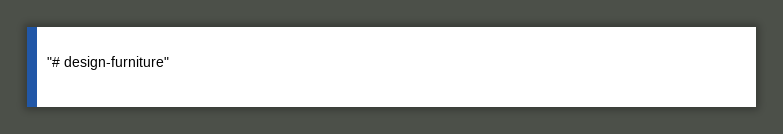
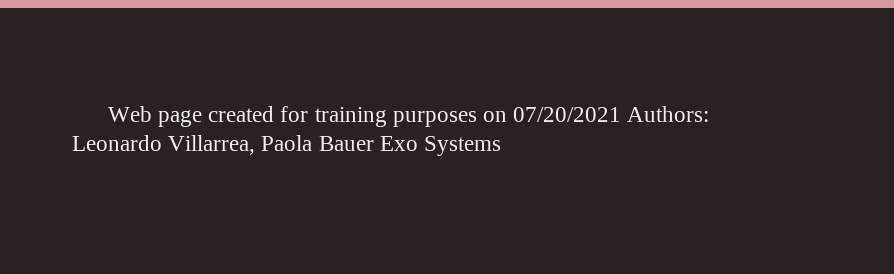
- "# design-furniture"
+ Web page created for training purposes on 07/20/2021 Authors: Leonardo Villarrea, Paola Bauer Exo Systems

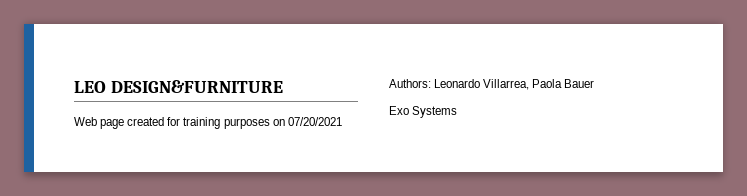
+ LEO DESIGN&FURNITURE
- Web page created for training purposes on 07/20/2021 Authors: Leonardo Villarrea, Paola Bauer Exo Systems
+ Web page created for training purposes on 07/20/2021 Authors: Leonardo Villarrea, Paola Bauer
+ Exo Systems

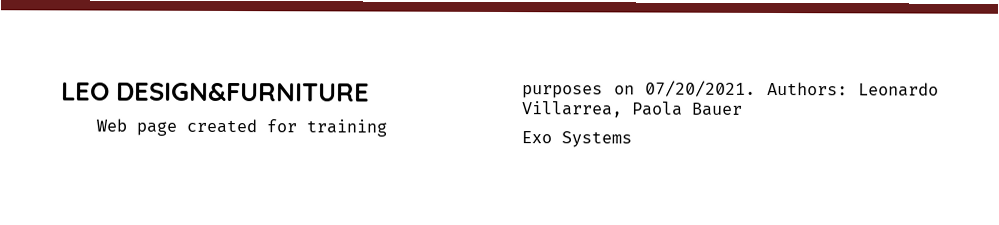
- Web page created for training purposes on 07/20/2021 Authors: Leonardo Villarrea, Paola Bauer
+ Web page created for training purposes on 07/20/2021. Authors: Leonardo Villarrea, Paola Bauer

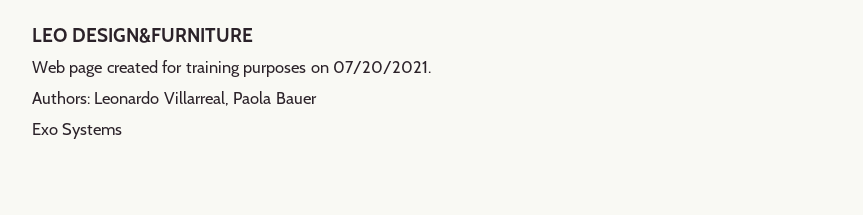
- Web page created for training purposes on 07/20/2021. Authors: Leonardo Villarrea, Paola Bauer
+ Web page created for training purposes on 07/20/2021.
+ Authors: Leonardo Villarreal, Paola Bauer

